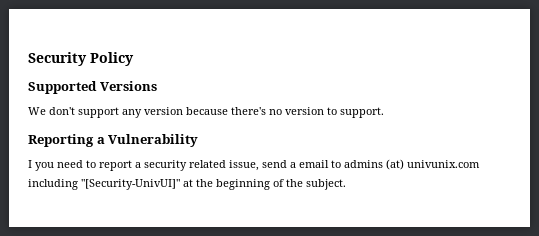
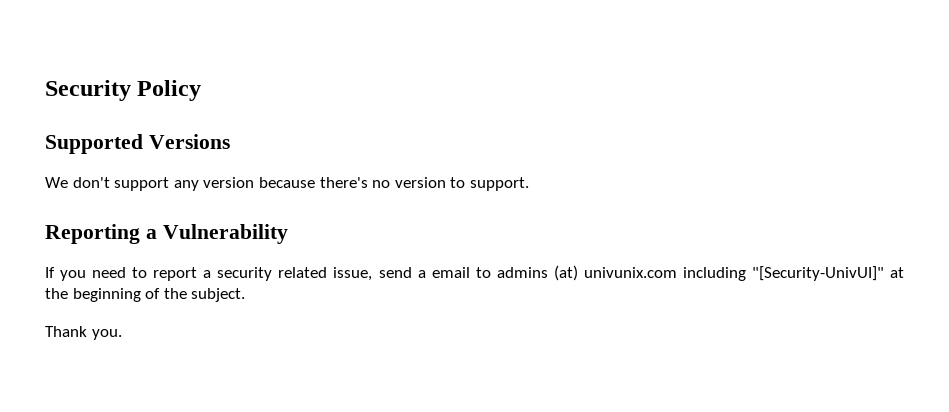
- I you need to report a security related issue, send a email to admins (at) univunix.com including "[Security-UnivUI]" at the beginning of the subject.
+ If you need to report a security related issue, send a email to admins (at) univunix.com including "[Security-UnivUI]" at the beginning of the subject.
+ Thank you.

